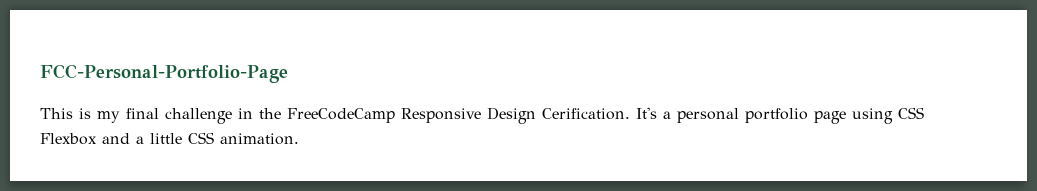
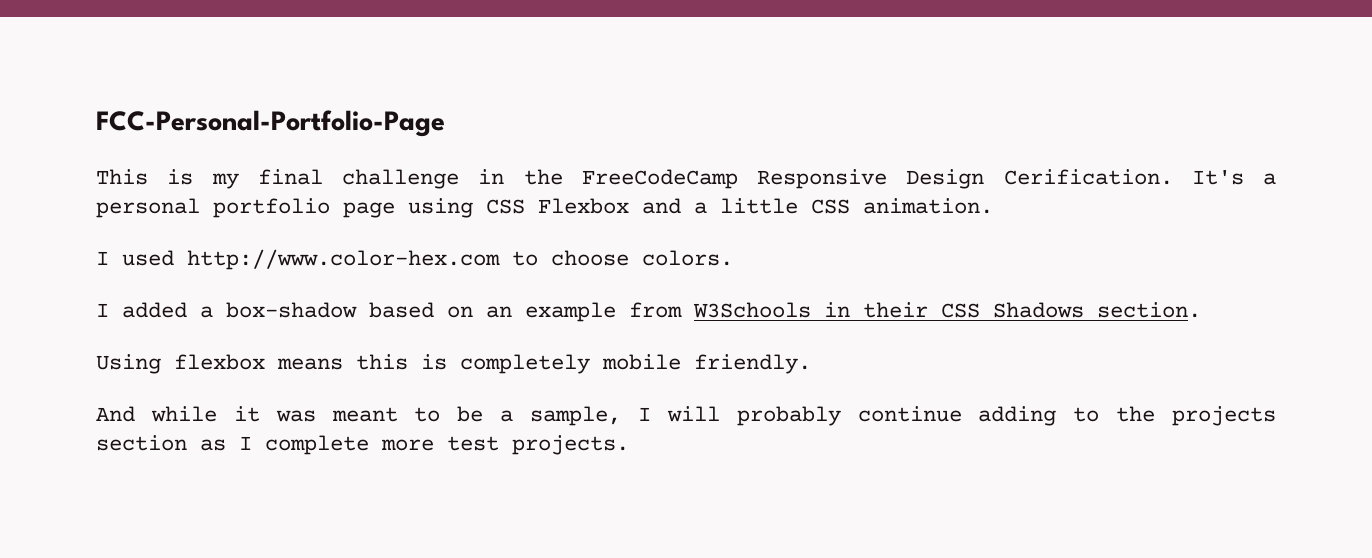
+ I used http://www.color-hex.com to choose colors.
+ I added a box-shadow based on an example from W3Schools in their CSS Shadows section.
+ Using flexbox means this is completely mobile friendly.
+ And while it was meant to be a sample, I will probably continue adding to the projects section as I complete more test projects.

